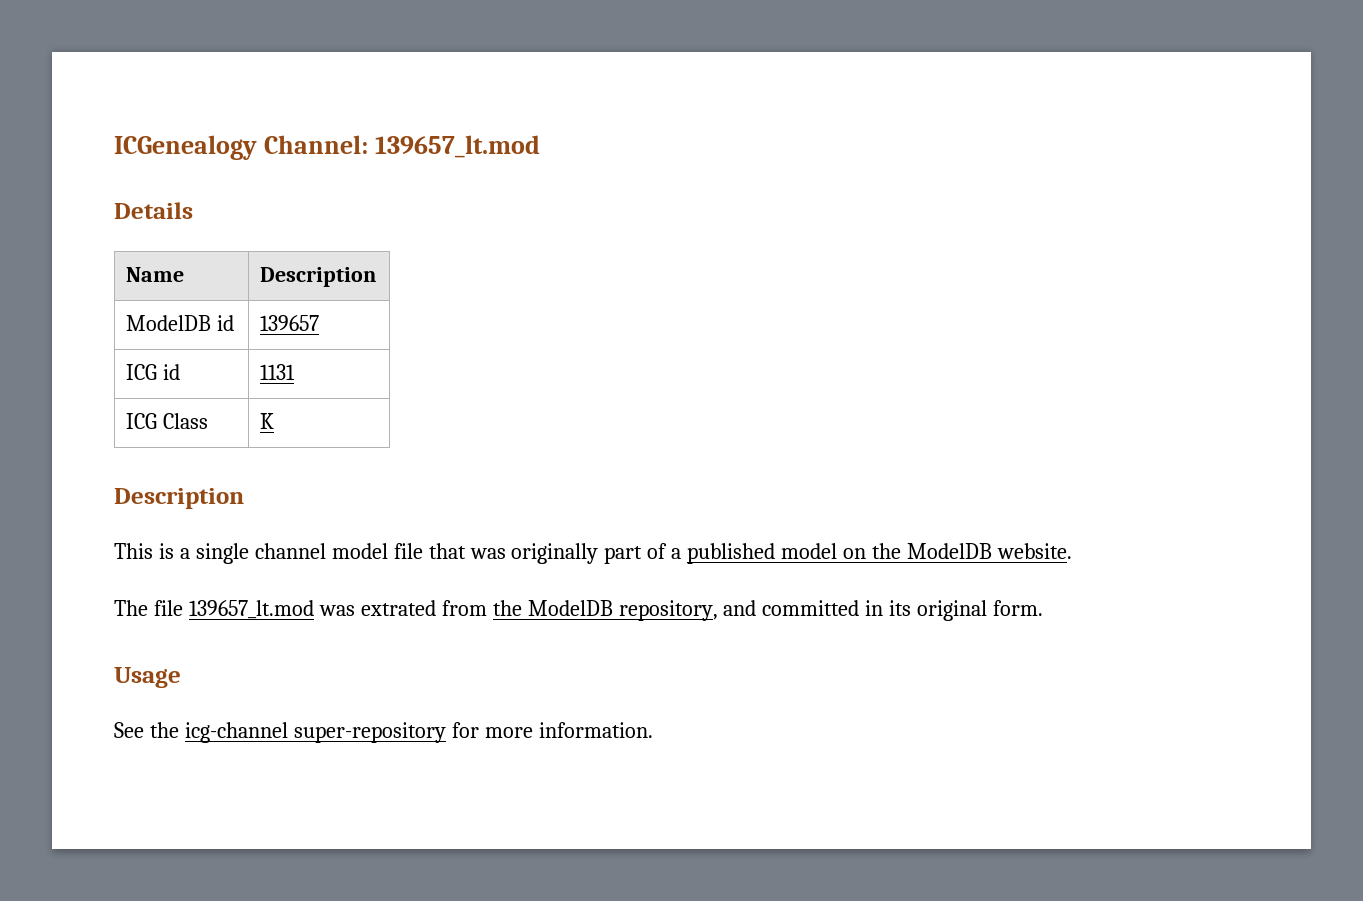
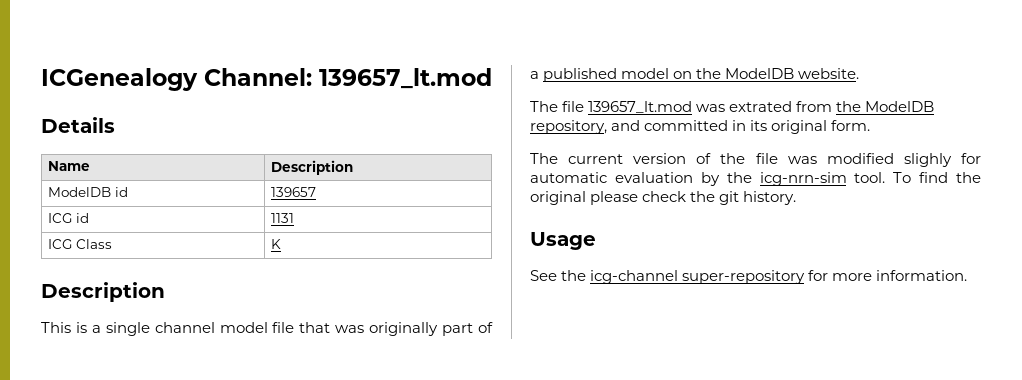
+ The current version of the file was modified slighly for automatic evaluation by the icg-nrn-sim tool. To find the original please check the git history.

